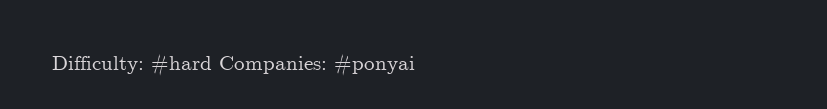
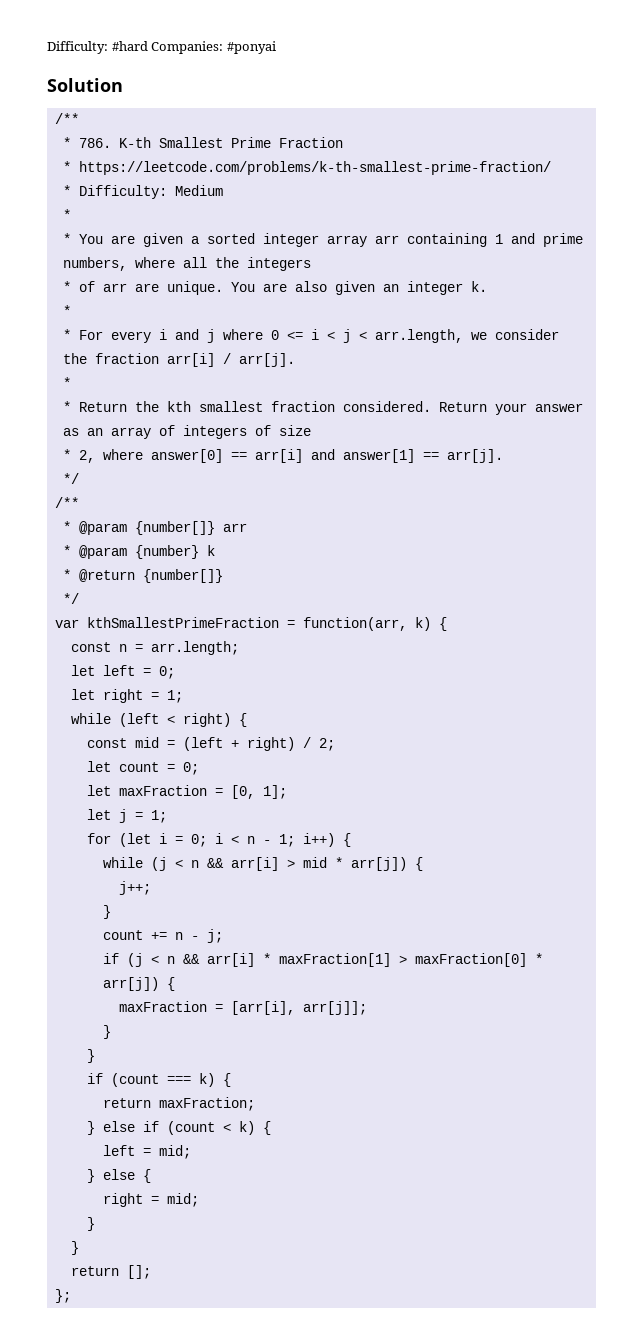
+ Solution
+ /**
+ * 786. K-th Smallest Prime Fraction
+ * https://leetcode.com/problems/k-th-smallest-prime-fraction/
+ * Difficulty: Medium
+ *
+ * You are given a sorted integer array arr containing 1 and prime numbers, where all the integers
+ * of arr are unique. You are also given an integer k.
+ *
+ * For every i and j where 0 <= i < j < arr.length, we consider the fraction arr[i] / arr[j].
+ *
+ * Return the kth smallest fraction considered. Return your answer as an array of integers of size
+ * 2, where answer[0] == arr[i] and answer[1] == arr[j].
+ */
+ /**
+ * @param {number[]} arr
+ * @param {number} k
+ * @return {number[]}
+ */
+ var kthSmallestPrimeFraction = function(arr, k) {
+ const n = arr.length;
+ let left = 0;
+ let right = 1;
+ while (left < right) {
+ const mid = (left + right) / 2;
+ let count = 0;
+ let maxFraction = [0, 1];
+ let j = 1;
+ for (let i = 0; i < n - 1; i++) {
+ while (j < n && arr[i] > mid * arr[j]) {
+ j++;
+ }
+ count += n - j;
+ if (j < n && arr[i] * maxFraction[1] > maxFraction[0] * arr[j]) {
+ maxFraction = [arr[i], arr[j]];
+ }
+ }
+ if (count === k) {
+ return maxFraction;
+ } else if (count < k) {
+ left = mid;
+ } else {
+ right = mid;
+ }
+ }
+ return [];
+ };

